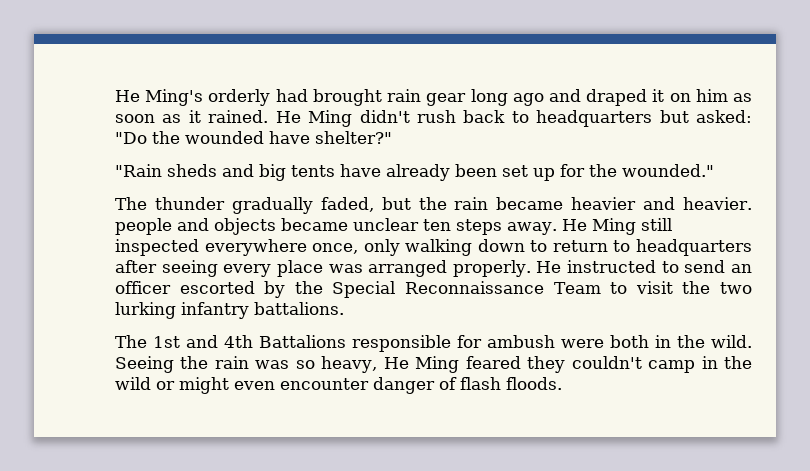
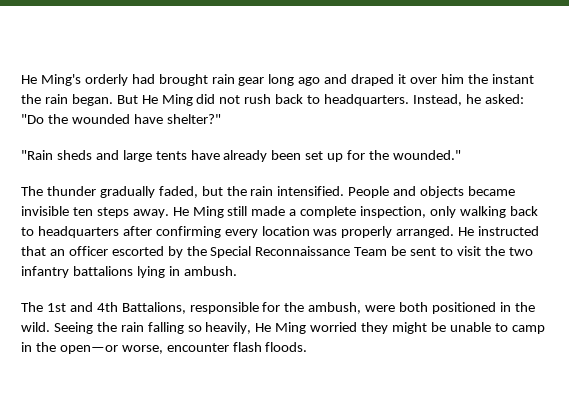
- He Ming's orderly had brought rain gear long ago and draped it on him as soon as it rained. He Ming didn't rush back to headquarters but asked: "Do the wounded have shelter?"
+ He Ming's orderly had brought rain gear long ago and draped it over him the instant the rain began. But He Ming did not rush back to headquarters. Instead, he asked: "Do the wounded have shelter?"
- "Rain sheds and big tents have already been set up for the wounded."
+ "Rain sheds and large tents have already been set up for the wounded."
- The thunder gradually faded, but the rain became heavier and heavier. people and objects became unclear ten steps away.
+ The thunder gradually faded, but the rain intensified. People and objects became invisible ten steps away.
- He Ming still inspected everywhere once, only walking down to return to headquarters after seeing every place was arranged properly. He instructed to send an officer escorted by the Special Reconnaissance Team to visit the two lurking infantry battalions.
+ He Ming still made a complete inspection, only walking back to headquarters after confirming every location was properly arranged. He instructed that an officer escorted by the Special Reconnaissance Team be sent to visit the two infantry battalions lying in ambush.
- The 1st and 4th Battalions responsible for ambush were both in the wild.
+ The 1st and 4th Battalions, responsible for the ambush, were both positioned in the wild.
- Seeing the rain was so heavy, He Ming feared they couldn't camp in the wild or might even encounter danger of flash floods.
+ Seeing the rain falling so heavily, He Ming worried they might be unable to camp in the open—or worse, encounter flash floods.

